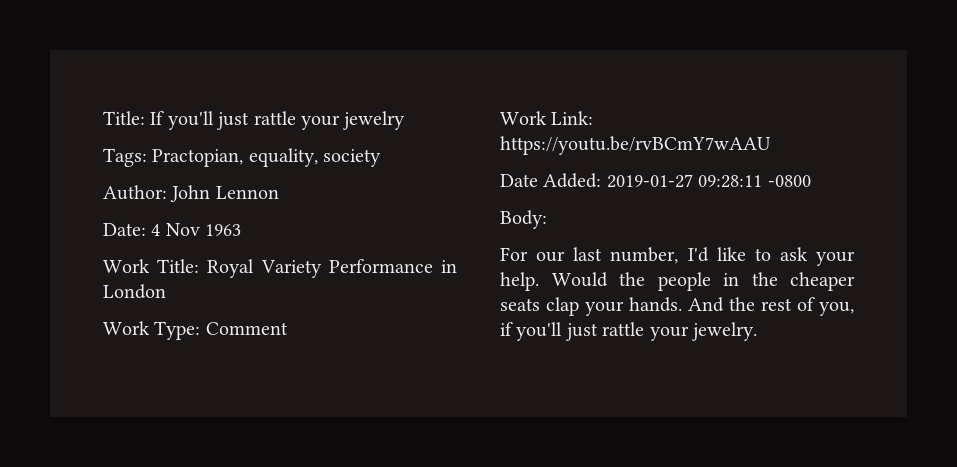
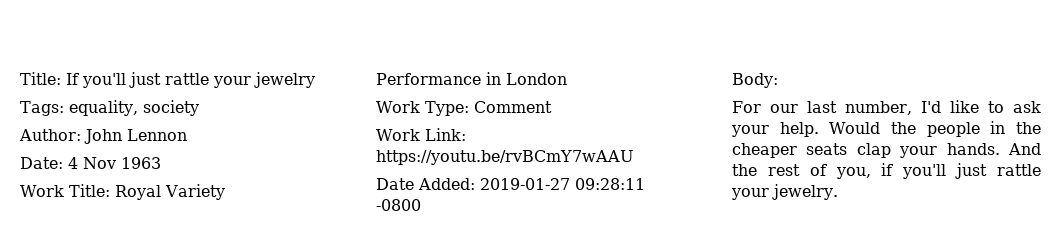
- Tags: Practopian, equality, society
+ Tags: equality, society

